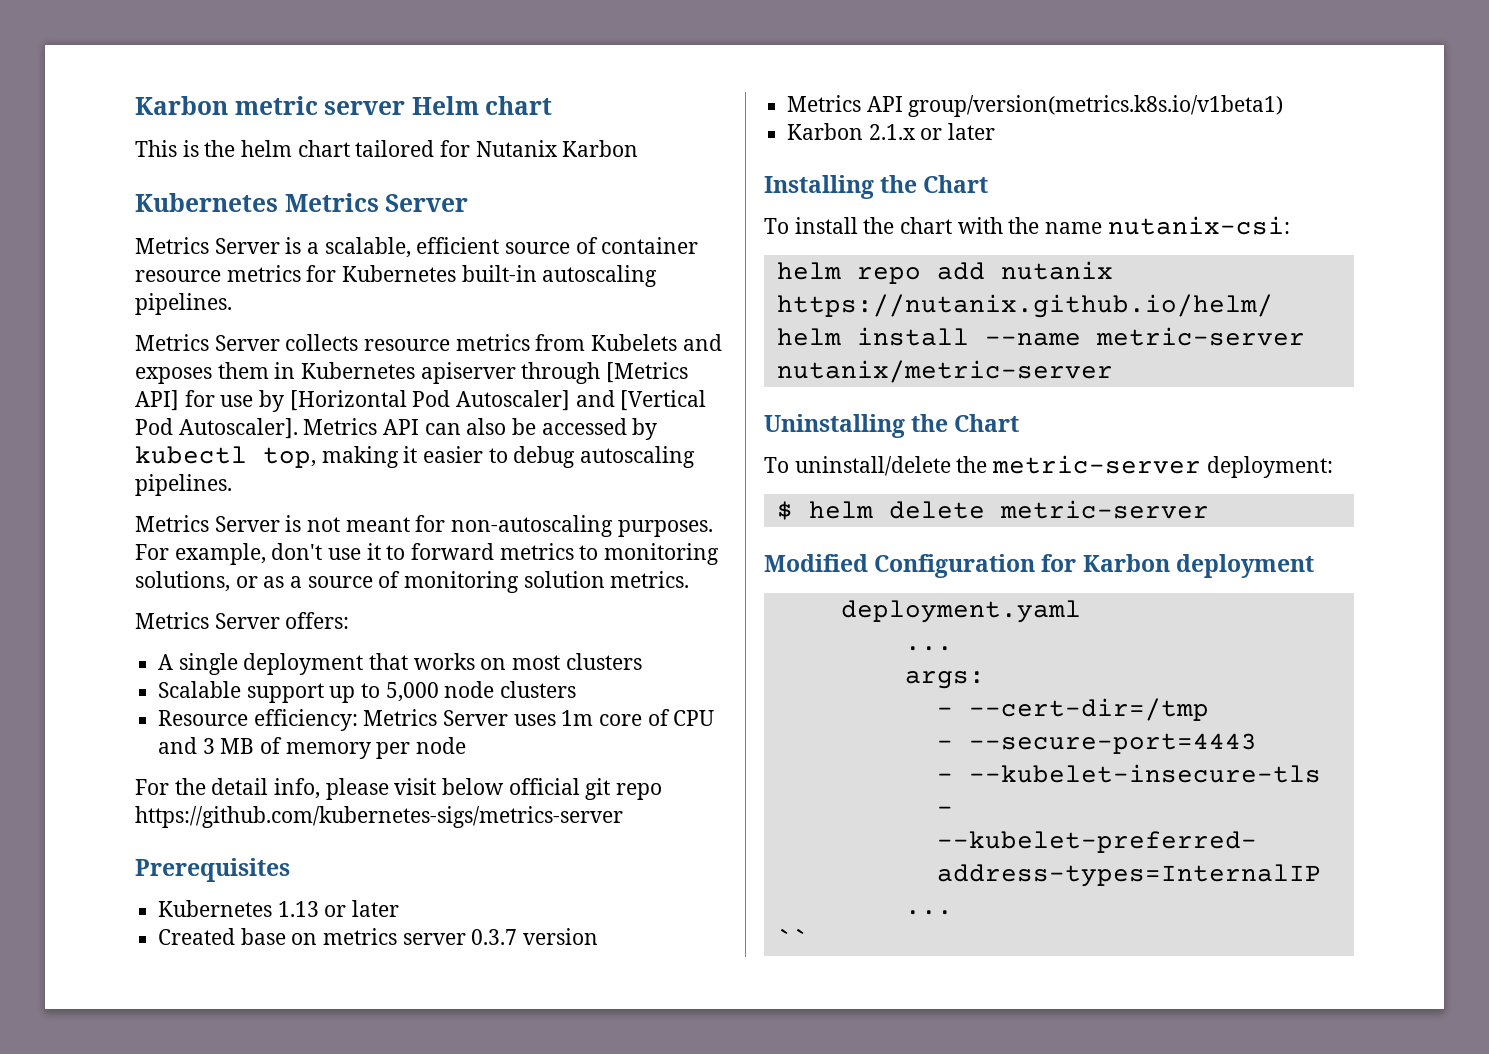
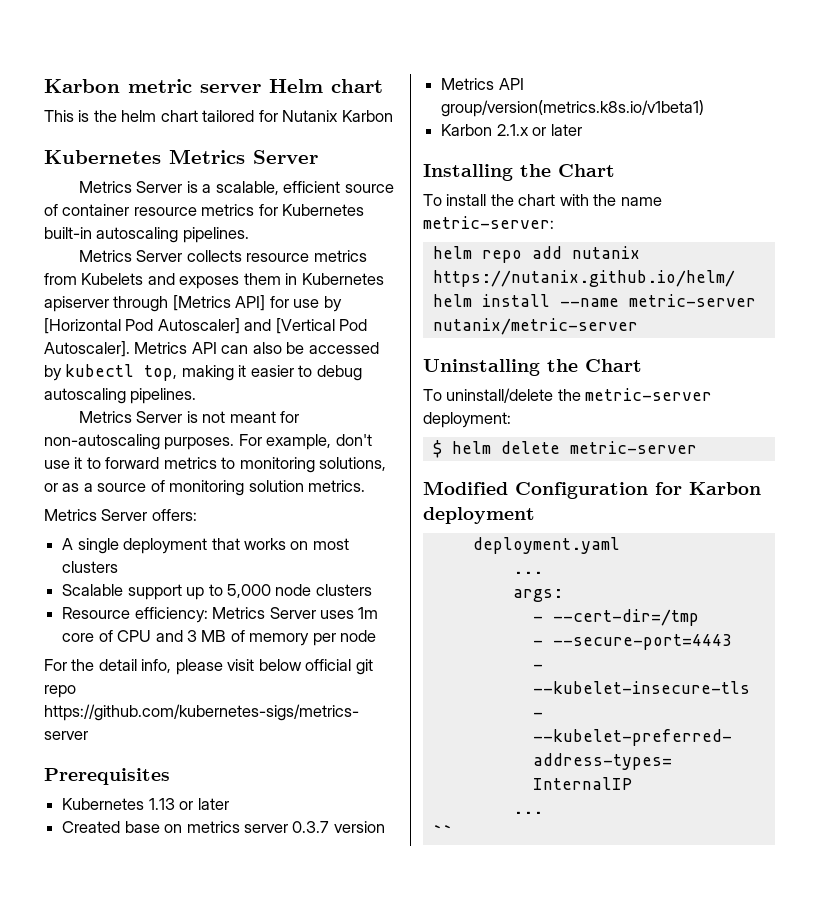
- To install the chart with the name nutanix-csi:
+ To install the chart with the name metric-server:

